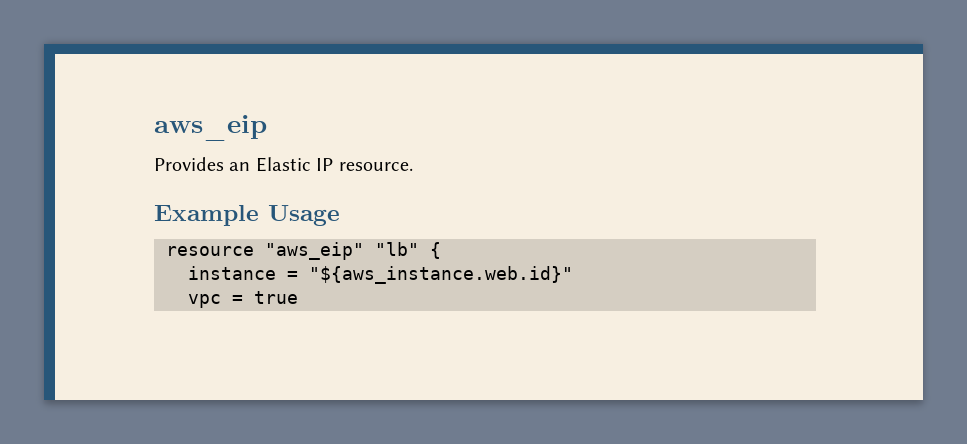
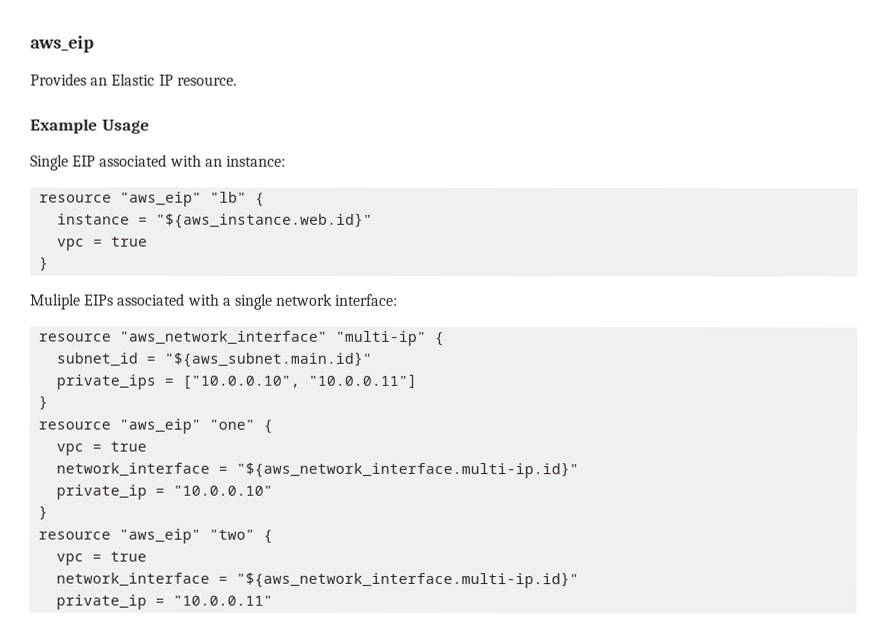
+ Single EIP associated with an instance:
  instance = "${aws_instance.web.id}"
  vpc = true
+ }
+ Muliple EIPs associated with a single network interface:
+ resource "aws_network_interface" "multi-ip" {
+ subnet_id = "${aws_subnet.main.id}"
+ private_ips = ["10.0.0.10", "10.0.0.11"]
+ }
+ resource "aws_eip" "one" {
+ vpc = true
+ network_interface = "${aws_network_interface.multi-ip.id}"
+ private_ip = "10.0.0.10"
+ }
+ resource "aws_eip" "two" {
+ vpc = true
+ network_interface = "${aws_network_interface.multi-ip.id}"
+ private_ip = "10.0.0.11"

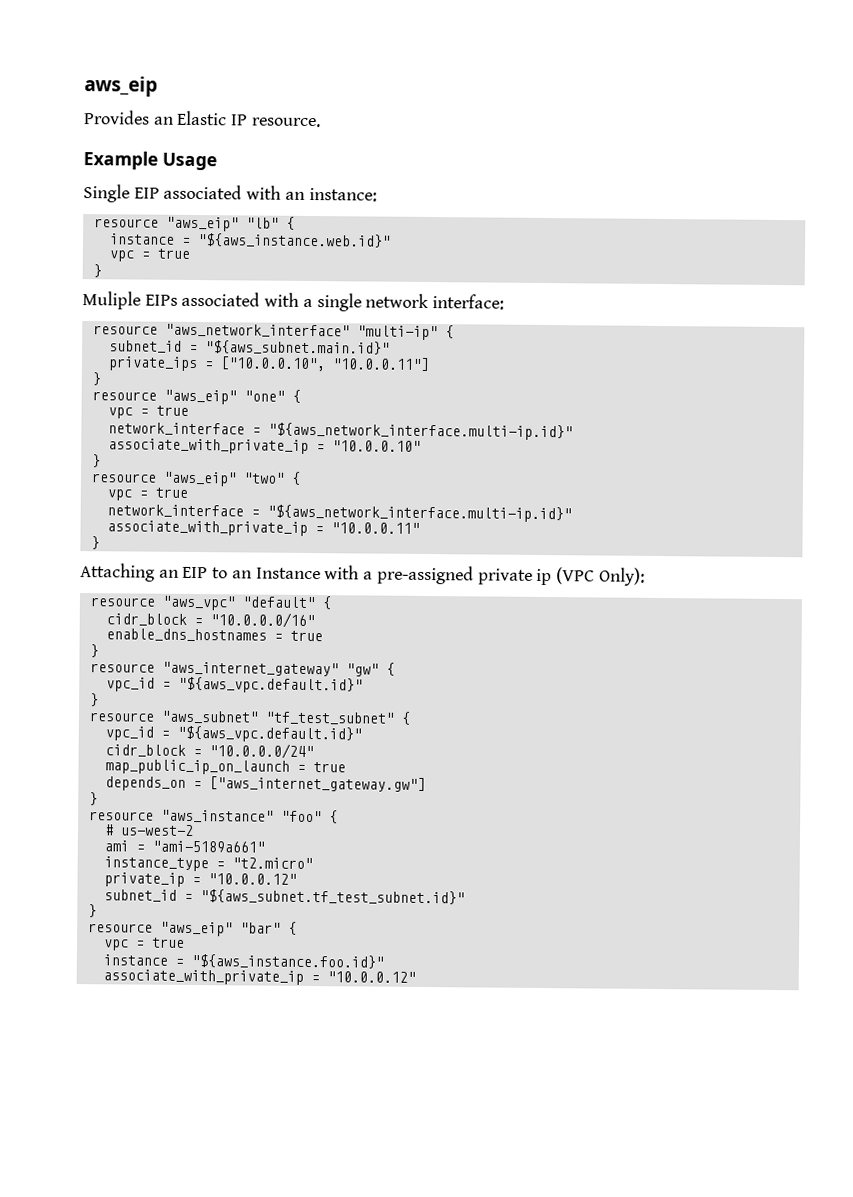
- private_ip = "10.0.0.10"
+ associate_with_private_ip = "10.0.0.10"
- private_ip = "10.0.0.11"
+ associate_with_private_ip = "10.0.0.11"
+ }
+ Attaching an EIP to an Instance with a pre-assigned private ip (VPC Only):
+ resource "aws_vpc" "default" {
+ cidr_block = "10.0.0.0/16"
+ enable_dns_hostnames = true
+ }
+ resource "aws_internet_gateway" "gw" {
+ vpc_id = "${aws_vpc.default.id}"
+ }
+ resource "aws_subnet" "tf_test_subnet" {
+ vpc_id = "${aws_vpc.default.id}"
+ cidr_block = "10.0.0.0/24"
+ map_public_ip_on_launch = true
+ depends_on = ["aws_internet_gateway.gw"]
+ }
+ resource "aws_instance" "foo" {
+ # us-west-2
+ ami = "ami-5189a661"
+ instance_type = "t2.micro"
+ private_ip = "10.0.0.12"
+ subnet_id = "${aws_subnet.tf_test_subnet.id}"
+ }
+ resource "aws_eip" "bar" {
+ vpc = true
+ instance = "${aws_instance.foo.id}"
+ associate_with_private_ip = "10.0.0.12"

